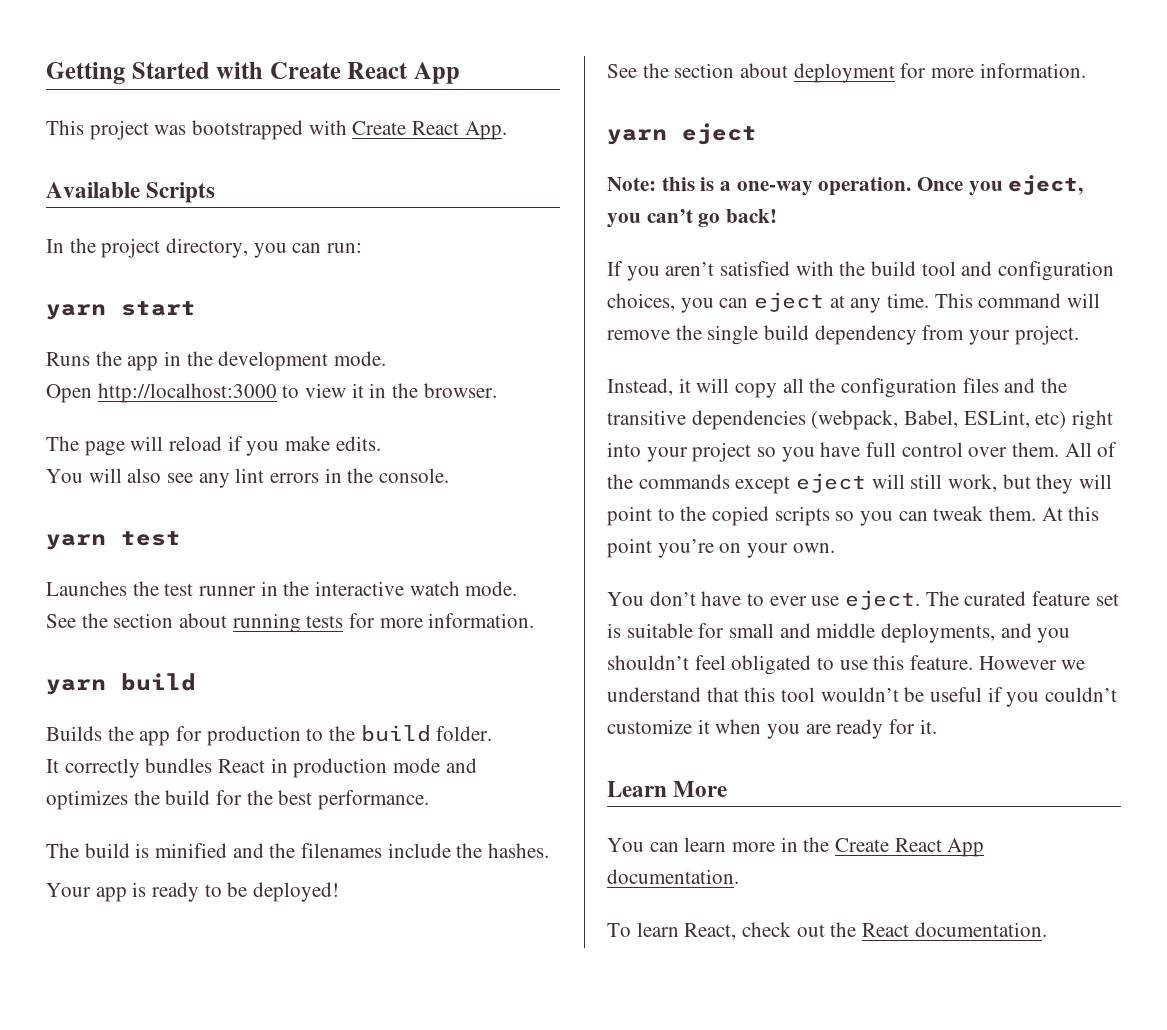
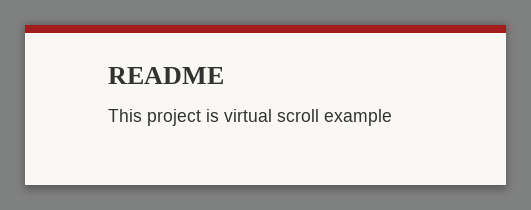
- Getting Started with Create React App
- This project was bootstrapped with Create React App.
- Available Scripts
- In the project directory, you can run:
- yarn start
- Runs the app in the development mode.
- Open http://localhost:3000 to view it in the browser.
- The page will reload if you make edits.
- You will also see any lint errors in the console.
- yarn test
- Launches the test runner in the interactive watch mode.
- See the section about running tests for more information.
- yarn build
- Builds the app for production to the build folder.
- It correctly bundles React in production mode and optimizes the build for the best performance.
- The build is minified and the filenames include the hashes.
- Your app is ready to be deployed!
- See the section about deployment for more information.
- yarn eject
- Note: this is a one-way operation. Once you eject, you can’t go back!
- If you aren’t satisfied with the build tool and configuration choices, you can eject at any time. This command will remove the single build dependency from your project.
- Instead, it will copy all the configuration files and the transitive dependencies (webpack, Babel, ESLint, etc) right into your project so you have full control over them. All of the commands except eject will still work, but they will point to the copied scripts so you can tweak them. At this point you’re on your own.
- You don’t have to ever use eject. The curated feature set is suitable for small and middle deployments, and you shouldn’t feel obligated to use this feature. However we understand that this tool wouldn’t be useful if you couldn’t customize it when you are ready for it.
- Learn More
- You can learn more in the Create React App documentation.
- To learn React, check out the React documentation.
+ README
+ This project is virtual scroll example

